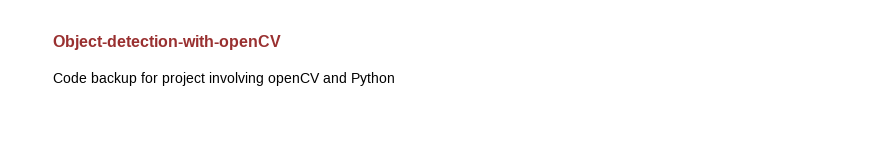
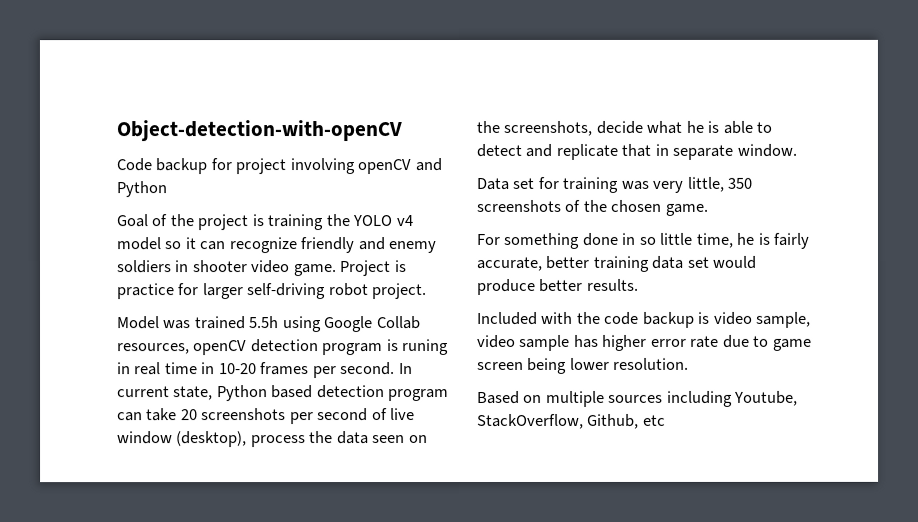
+ Goal of the project is training the YOLO v4 model so it can recognize friendly and enemy soldiers in shooter video game. Project is practice for larger self-driving robot project.
+ Model was trained 5.5h using Google Collab resources, openCV detection program is runing in real time in 10-20 frames per second. In current state, Python based detection program can take 20 screenshots per second of live window (desktop), process the data seen on the screenshots, decide what he is able to detect and replicate that in separate window.
+ Data set for training was very little, 350 screenshots of the chosen game.
+ For something done in so little time, he is fairly accurate, better training data set would produce better results.
+ Included with the code backup is video sample, video sample has higher error rate due to game screen being lower resolution.
+ Based on multiple sources including Youtube, StackOverflow, Github, etc

